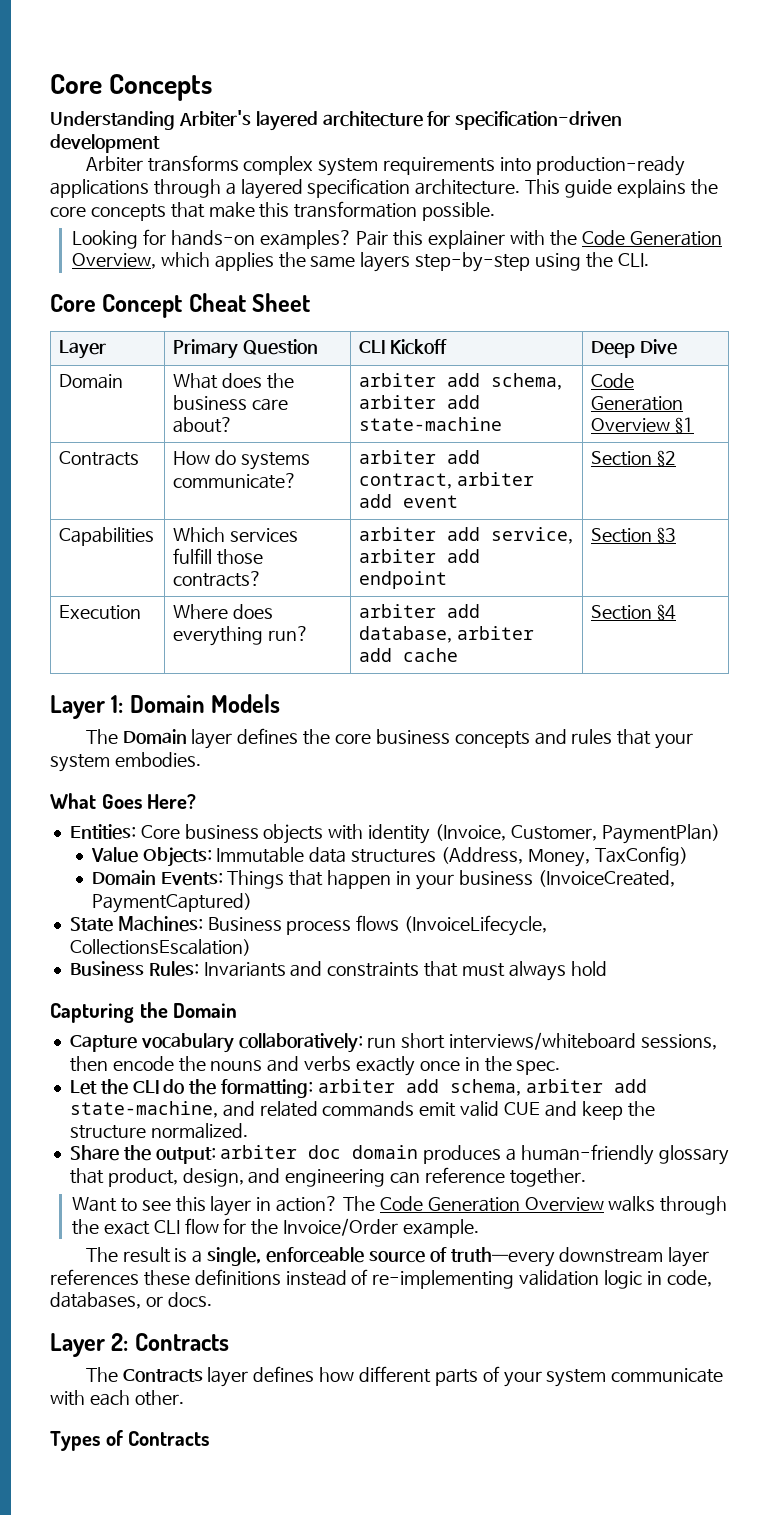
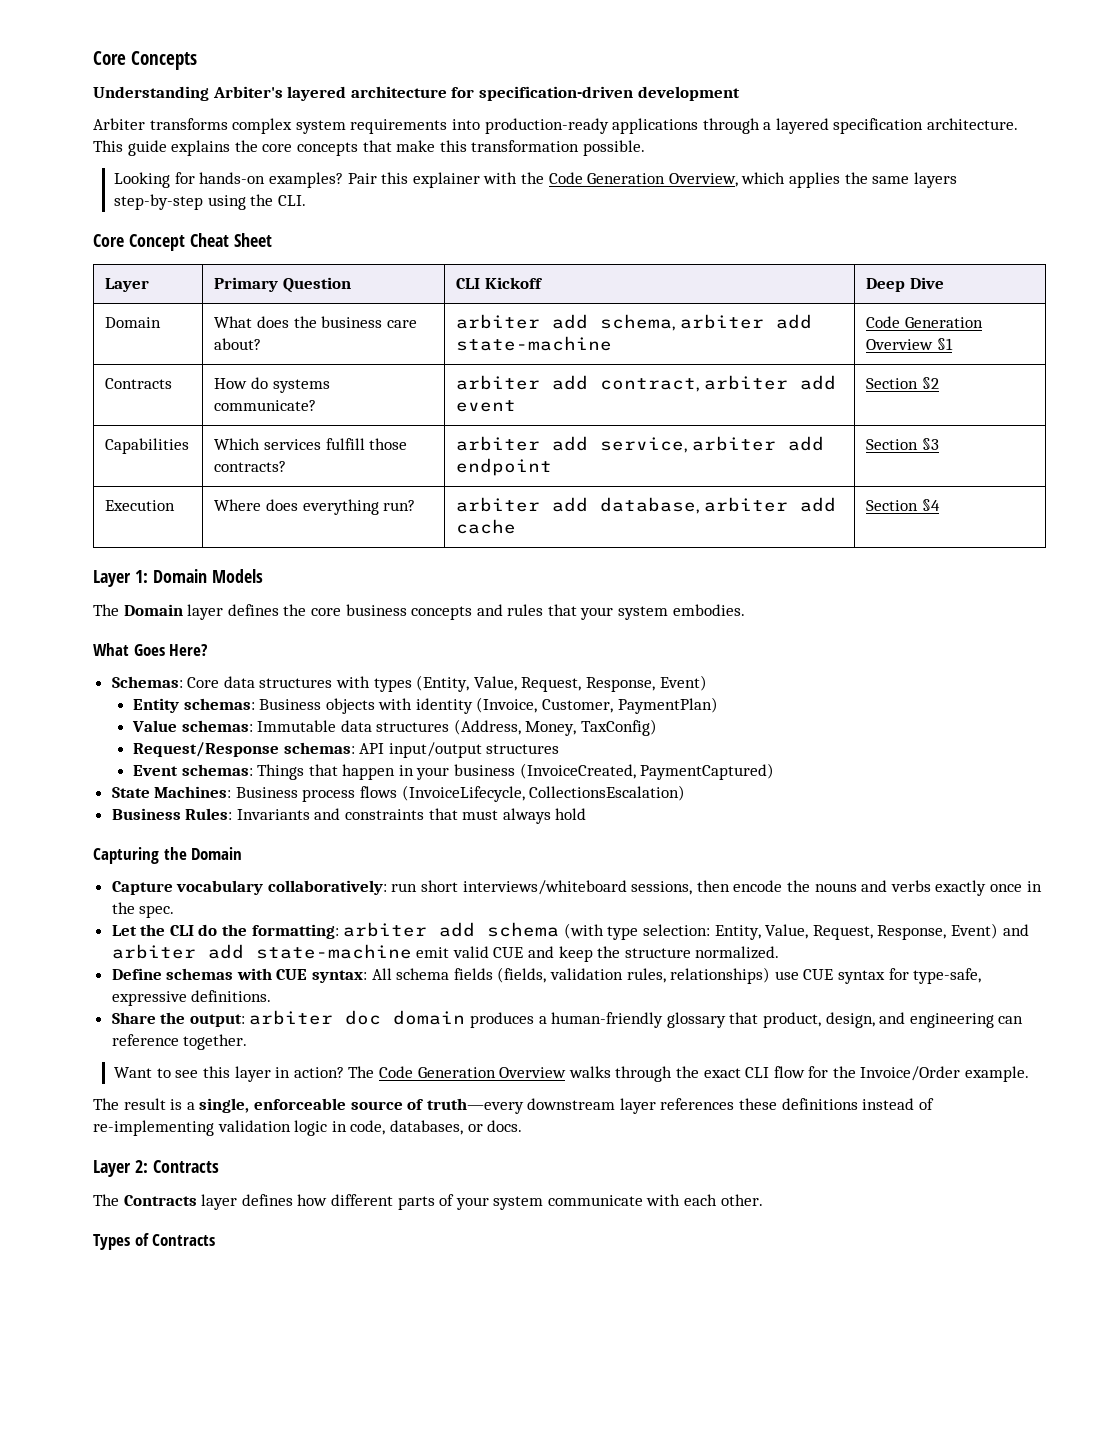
- Entities: Core business objects with identity (Invoice, Customer, PaymentPlan)
+ Schemas: Core data structures with types (Entity, Value, Request, Response, Event)
+ Entity schemas: Business objects with identity (Invoice, Customer, PaymentPlan)
- Value Objects: Immutable data structures (Address, Money, TaxConfig)
+ Value schemas: Immutable data structures (Address, Money, TaxConfig)
- Domain Events: Things that happen in your business (InvoiceCreated, PaymentCaptured)
+ Request/Response schemas: API input/output structures
+ Event schemas: Things that happen in your business (InvoiceCreated, PaymentCaptured)
- Let the CLI do the formatting: arbiter add schema, arbiter add state-machine, and related commands emit valid CUE and keep the structure normalized.
+ Let the CLI do the formatting: arbiter add schema (with type selection: Entity, Value, Request, Response, Event) and arbiter add state-machine emit valid CUE and keep the structure normalized.
+ Define schemas with CUE syntax: All schema fields (fields, validation rules, relationships) use CUE syntax for type-safe, expressive definitions.

